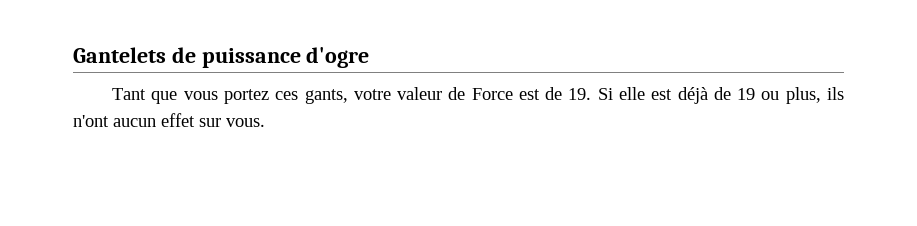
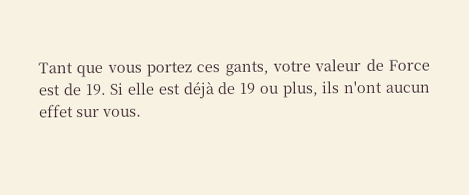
- Gantelets de puissance d'ogre

